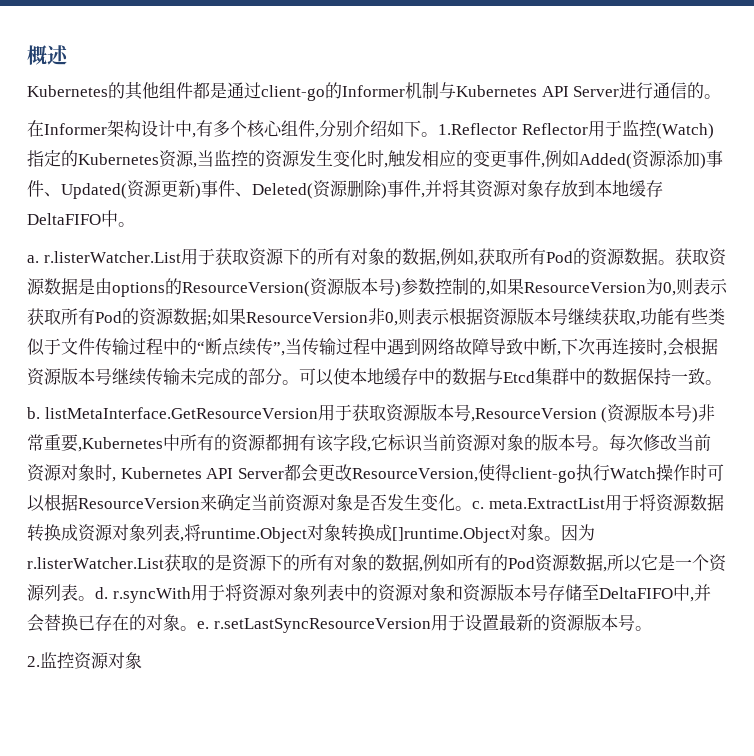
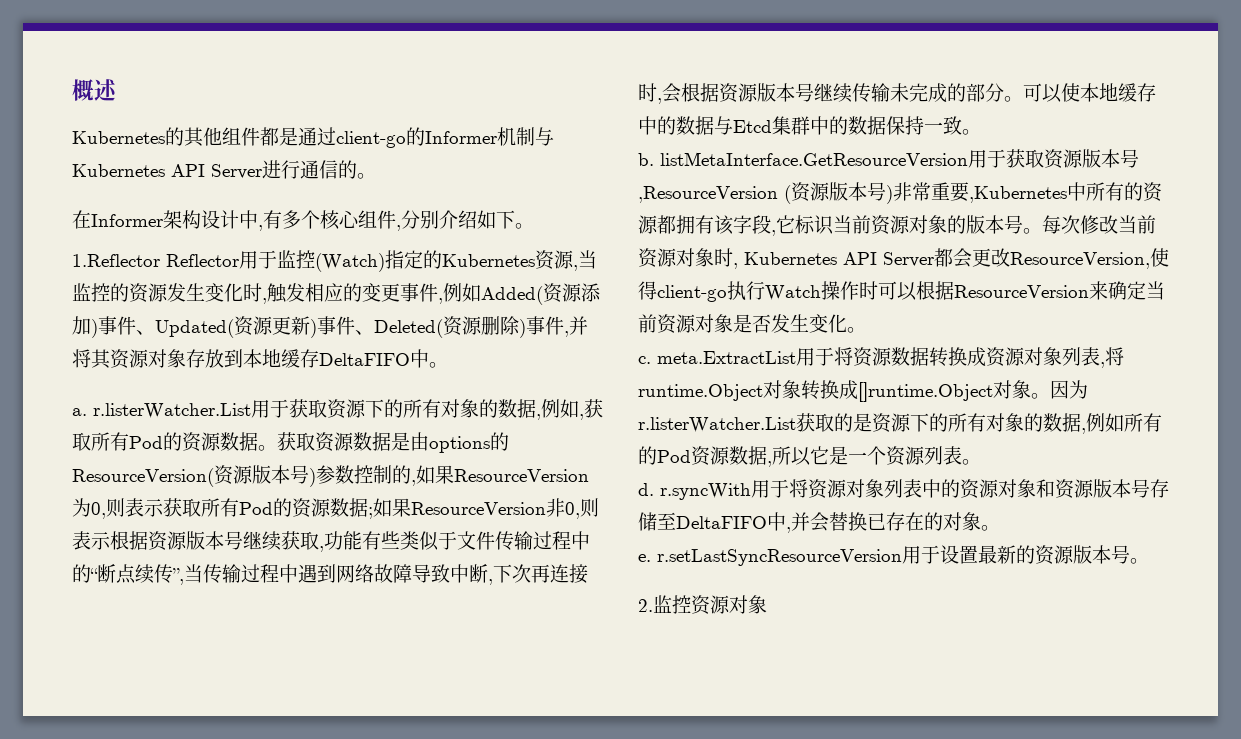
- 在Informer架构设计中,有多个核心组件,分别介绍如下。1.Reflector Reflector用于监控(Watch)指定的Kubernetes资源,当监控的资源发生变化时,触发相应的变更事件,例如Added(资源添加)事件、Updated(资源更新)事件、Deleted(资源删除)事件,并将其资源对象存放到本地缓存DeltaFIFO中。
+ 在Informer架构设计中,有多个核心组件,分别介绍如下。
+ 1.Reflector Reflector用于监控(Watch)指定的Kubernetes资源,当监控的资源发生变化时,触发相应的变更事件,例如Added(资源添加)事件、Updated(资源更新)事件、Deleted(资源删除)事件,并将其资源对象存放到本地缓存DeltaFIFO中。
- 每次修改当前资源对象时, Kubernetes API Server都会更改ResourceVersion,使得client-go执行Watch操作时可以根据ResourceVersion来确定当前资源对象是否发生变化。c. meta.ExtractList用于将资源数据转换成资源对象列表,将runtime.Object对象转换成[]runtime.Object对象。
+ 每次修改当前资源对象时, Kubernetes API Server都会更改ResourceVersion,使得client-go执行Watch操作时可以根据ResourceVersion来确定当前资源对象是否发生变化。
+ c. meta.ExtractList用于将资源数据转换成资源对象列表,将runtime.Object对象转换成[]runtime.Object对象。
- 因为r.listerWatcher.List获取的是资源下的所有对象的数据,例如所有的Pod资源数据,所以它是一个资源列表。d. r.syncWith用于将资源对象列表中的资源对象和资源版本号存储至DeltaFIFO中,并会替换已存在的对象。e. r.setLastSyncResourceVersion用于设置最新的资源版本号。
+ 因为r.listerWatcher.List获取的是资源下的所有对象的数据,例如所有的Pod资源数据,所以它是一个资源列表。
+ d. r.syncWith用于将资源对象列表中的资源对象和资源版本号存储至DeltaFIFO中,并会替换已存在的对象。
+ e. r.setLastSyncResourceVersion用于设置最新的资源版本号。

